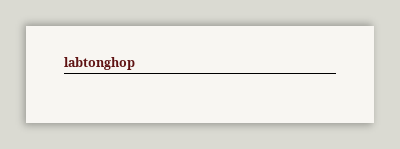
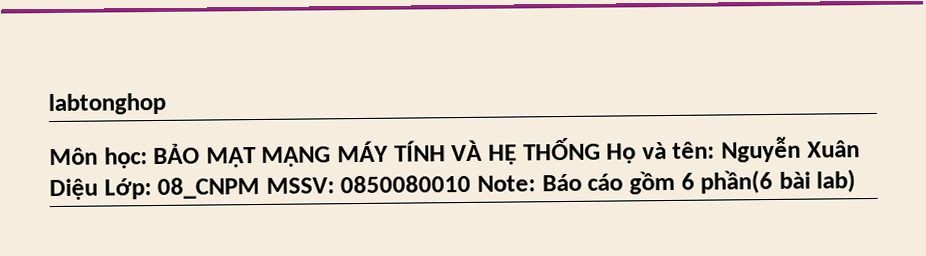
+ Môn học: BẢO MẬT MẠNG MÁY TÍNH VÀ HỆ THỐNG Họ và tên: Nguyễn Xuân Diệu Lớp: 08_CNPM MSSV: 0850080010 Note: Báo cáo gồm 6 phần(6 bài lab)

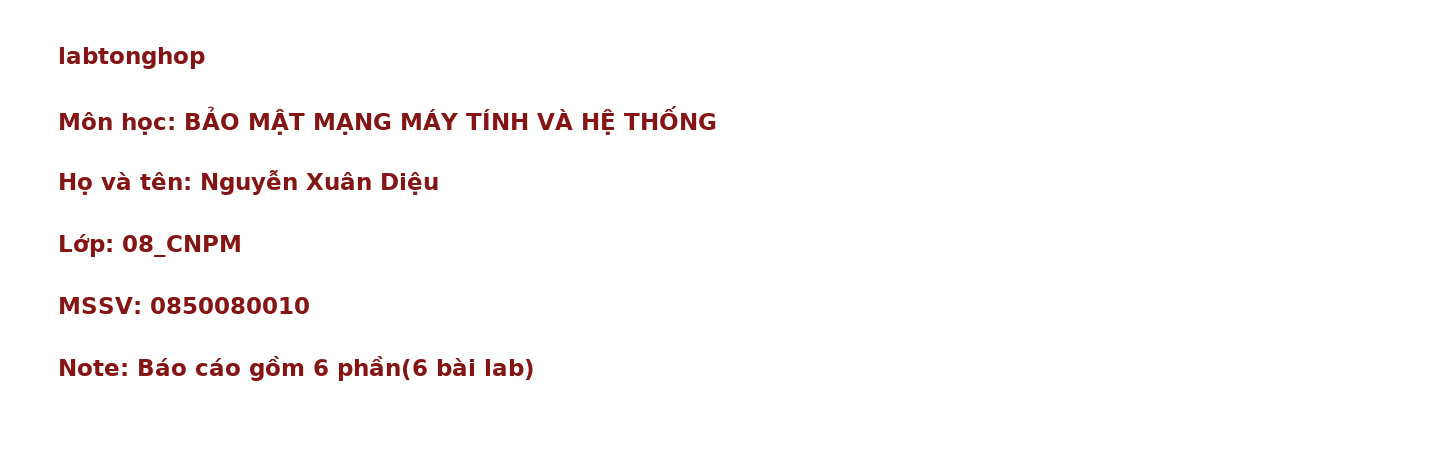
- Môn học: BẢO MẬT MẠNG MÁY TÍNH VÀ HỆ THỐNG Họ và tên: Nguyễn Xuân Diệu Lớp: 08_CNPM MSSV: 0850080010 Note: Báo cáo gồm 6 phần(6 bài lab)
+ Môn học: BẢO MẬT MẠNG MÁY TÍNH VÀ HỆ THỐNG
+ Họ và tên: Nguyễn Xuân Diệu
+ Lớp: 08_CNPM
+ MSSV: 0850080010
+ Note: Báo cáo gồm 6 phần(6 bài lab)

